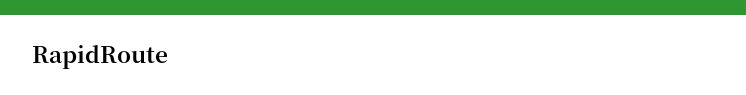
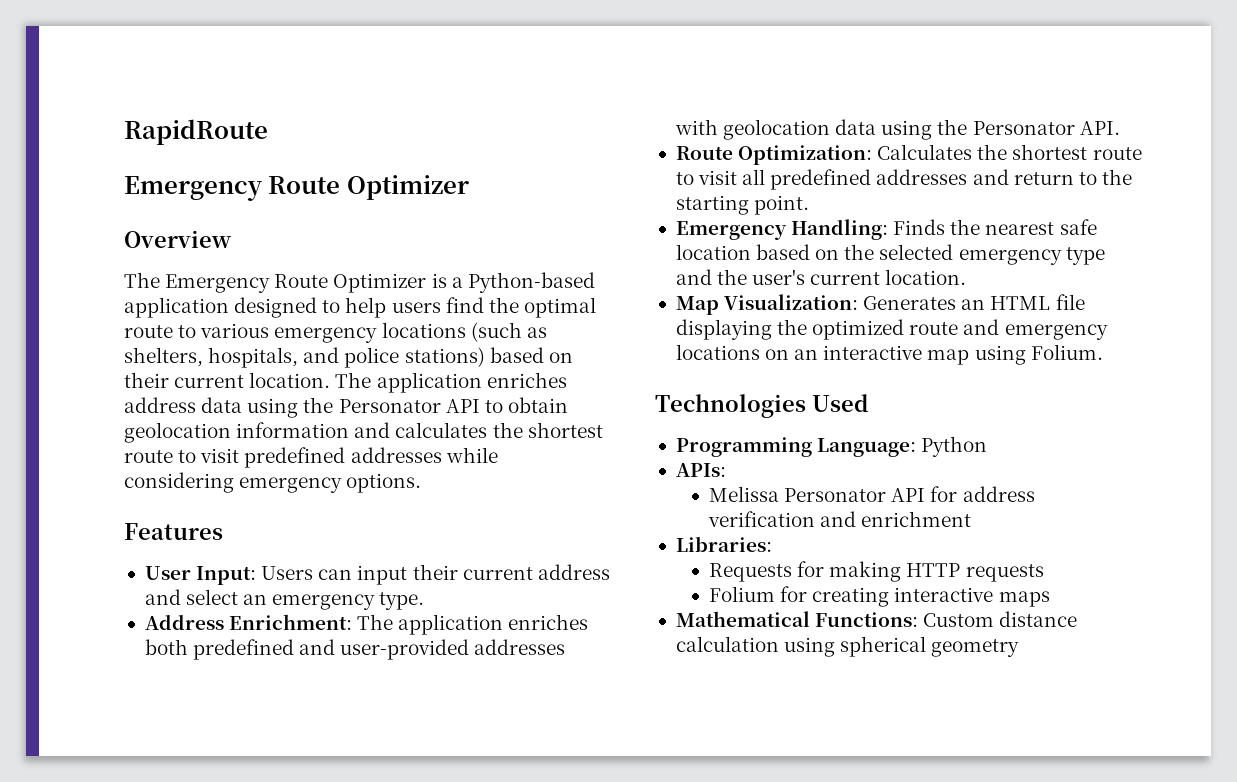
  RapidRoute
+ Emergency Route Optimizer
+ Overview
+ The Emergency Route Optimizer is a Python-based application designed to help users find the optimal route to various emergency locations (such as shelters, hospitals, and police stations) based on their current location. The application enriches address data using the Personator API to obtain geolocation information and calculates the shortest route to visit predefined addresses while considering emergency options.
+ Features
+ User Input: Users can input their current address and select an emergency type.
+ Address Enrichment: The application enriches both predefined and user-provided addresses with geolocation data using the Personator API.
+ Route Optimization: Calculates the shortest route to visit all predefined addresses and return to the starting point.
+ Emergency Handling: Finds the nearest safe location based on the selected emergency type and the user's current location.
+ Map Visualization: Generates an HTML file displaying the optimized route and emergency locations on an interactive map using Folium.
+ Technologies Used
+ Programming Language: Python
+ APIs:
+ Melissa Personator API for address verification and enrichment
+ Libraries:
+ Requests for making HTTP requests
+ Folium for creating interactive maps
+ Mathematical Functions: Custom distance calculation using spherical geometry

